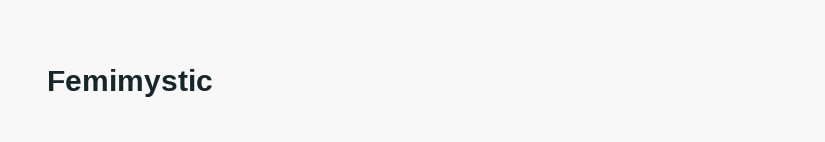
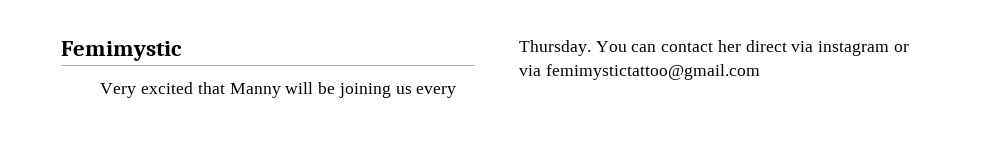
+ Very excited that Manny will be joining us every Thursday. You can contact her direct via instagram or via femimystictattoo@gmail.com

